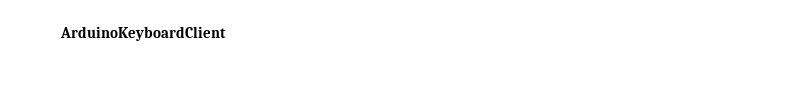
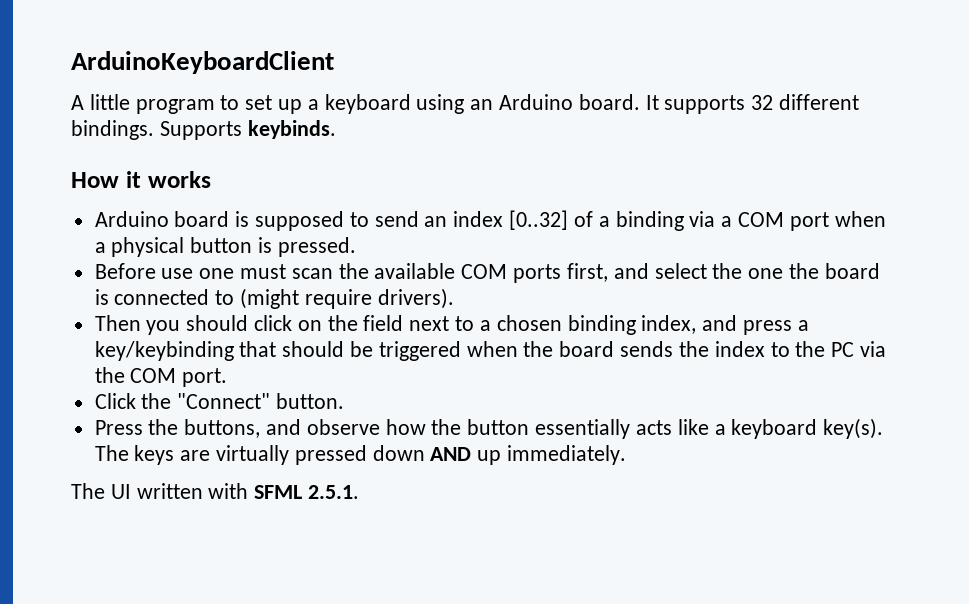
+ A little program to set up a keyboard using an Arduino board. It supports 32 different bindings. Supports keybinds.
+ How it works
+ Arduino board is supposed to send an index [0..32] of a binding via a COM port when a physical button is pressed.
+ Before use one must scan the available COM ports first, and select the one the board is connected to (might require drivers).
+ Then you should click on the field next to a chosen binding index, and press a key/keybinding that should be triggered when the board sends the index to the PC via the COM port.
+ Click the "Connect" button.
+ Press the buttons, and observe how the button essentially acts like a keyboard key(s). The keys are virtually pressed down AND up immediately.
+ The UI written with SFML 2.5.1.

